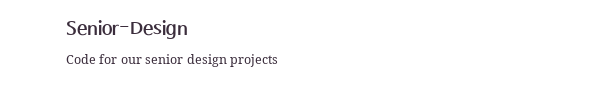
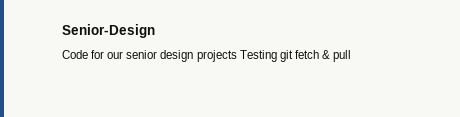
- Code for our senior design projects
+ Code for our senior design projects Testing git fetch & pull

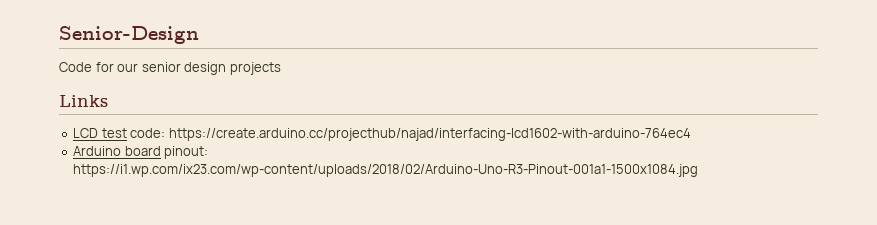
- Code for our senior design projects Testing git fetch & pull
+ Code for our senior design projects
+ Links
+ LCD test code: https://create.arduino.cc/projecthub/najad/interfacing-lcd1602-with-arduino-764ec4
+ Arduino board pinout: https://i1.wp.com/ix23.com/wp-content/uploads/2018/02/Arduino-Uno-R3-Pinout-001a1-1500x1084.jpg

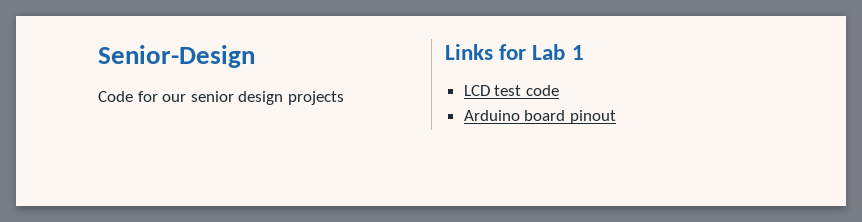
- Links
+ Links for Lab 1
- LCD test code: https://create.arduino.cc/projecthub/najad/interfacing-lcd1602-with-arduino-764ec4
+ LCD test code
- Arduino board pinout: https://i1.wp.com/ix23.com/wp-content/uploads/2018/02/Arduino-Uno-R3-Pinout-001a1-1500x1084.jpg
+ Arduino board pinout

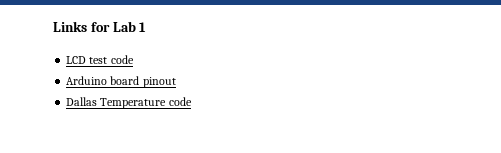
- Senior-Design
- Code for our senior design projects
+ Dallas Temperature code

